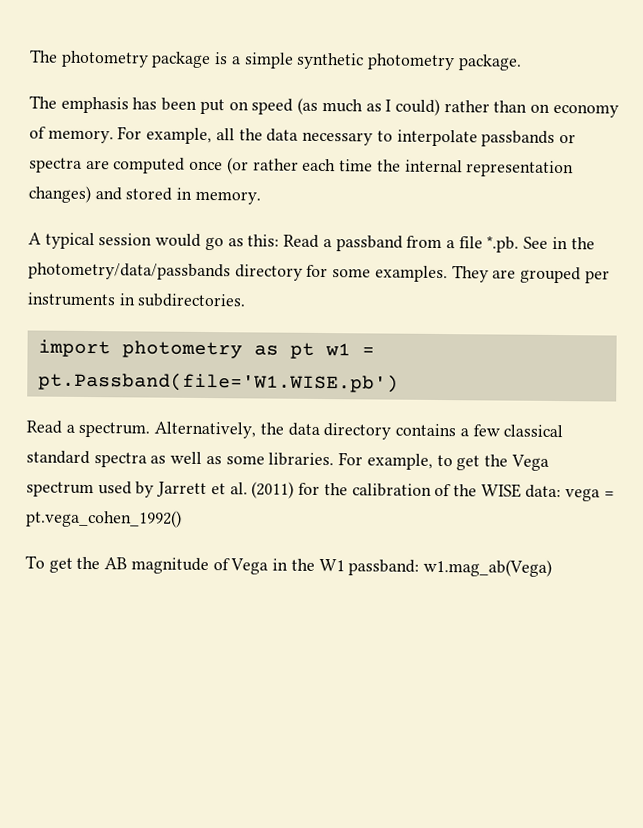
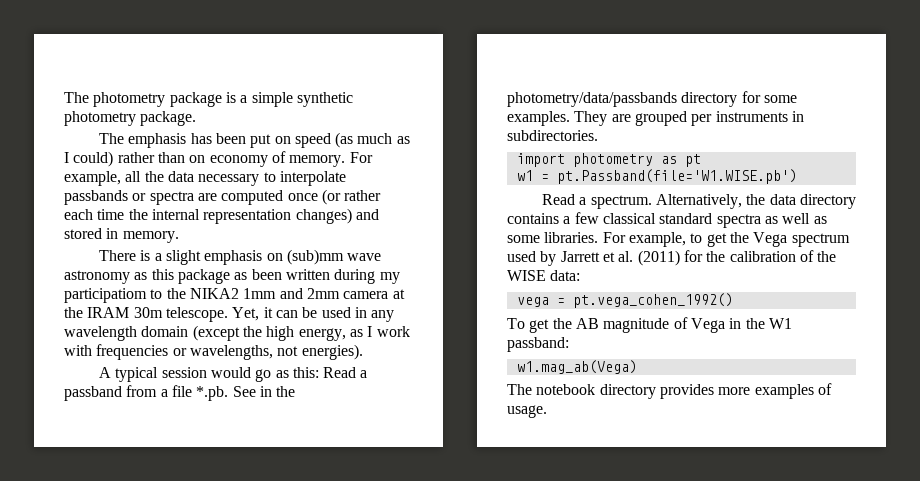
+ There is a slight emphasis on (sub)mm wave astronomy as this package as been written during my participatiom to the NIKA2 1mm and 2mm camera at the IRAM 30m telescope. Yet, it can be used in any wavelength domain (except the high energy, as I work with frequencies or wavelengths, not energies).
- import photometry as pt w1 = pt.Passband(file='W1.WISE.pb')
+ import photometry as pt
+ w1 = pt.Passband(file='W1.WISE.pb')
- For example, to get the Vega spectrum used by Jarrett et al. (2011) for the calibration of the WISE data: vega = pt.vega_cohen_1992()
+ For example, to get the Vega spectrum used by Jarrett et al. (2011) for the calibration of the WISE data:
+ vega = pt.vega_cohen_1992()
- To get the AB magnitude of Vega in the W1 passband: w1.mag_ab(Vega)
+ To get the AB magnitude of Vega in the W1 passband:
+ w1.mag_ab(Vega)
+ The notebook directory provides more examples of usage.

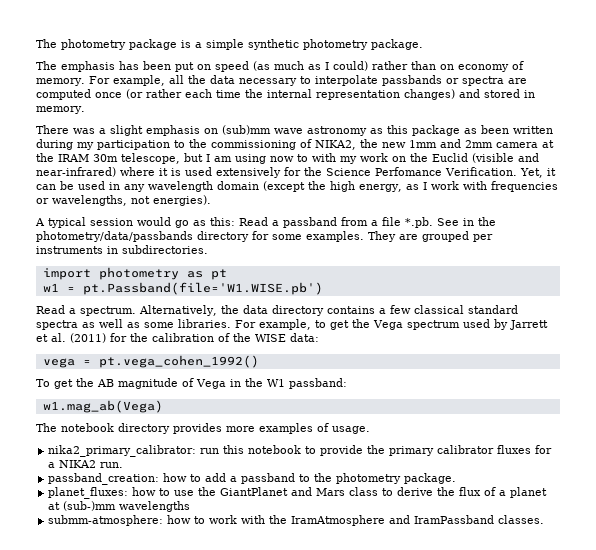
- There is a slight emphasis on (sub)mm wave astronomy as this package as been written during my participatiom to the NIKA2 1mm and 2mm camera at the IRAM 30m telescope.
+ There was a slight emphasis on (sub)mm wave astronomy as this package as been written during my participation to the commissioning of NIKA2, the new 1mm and 2mm camera at the IRAM 30m telescope, but I am using now to with my work on the Euclid (visible and near-infrared) where it is used extensively for the Science Perfomance Verification.
+ nika2_primary_calibrator: run this notebook to provide the primary calibrator fluxes for a NIKA2 run.
+ passband_creation: how to add a passband to the photometry package.
+ planet_fluxes: how to use the GiantPlanet and Mars class to derive the flux of a planet at (sub-)mm wavelengths
+ submm-atmosphere: how to work with the IramAtmosphere and IramPassband classes.

